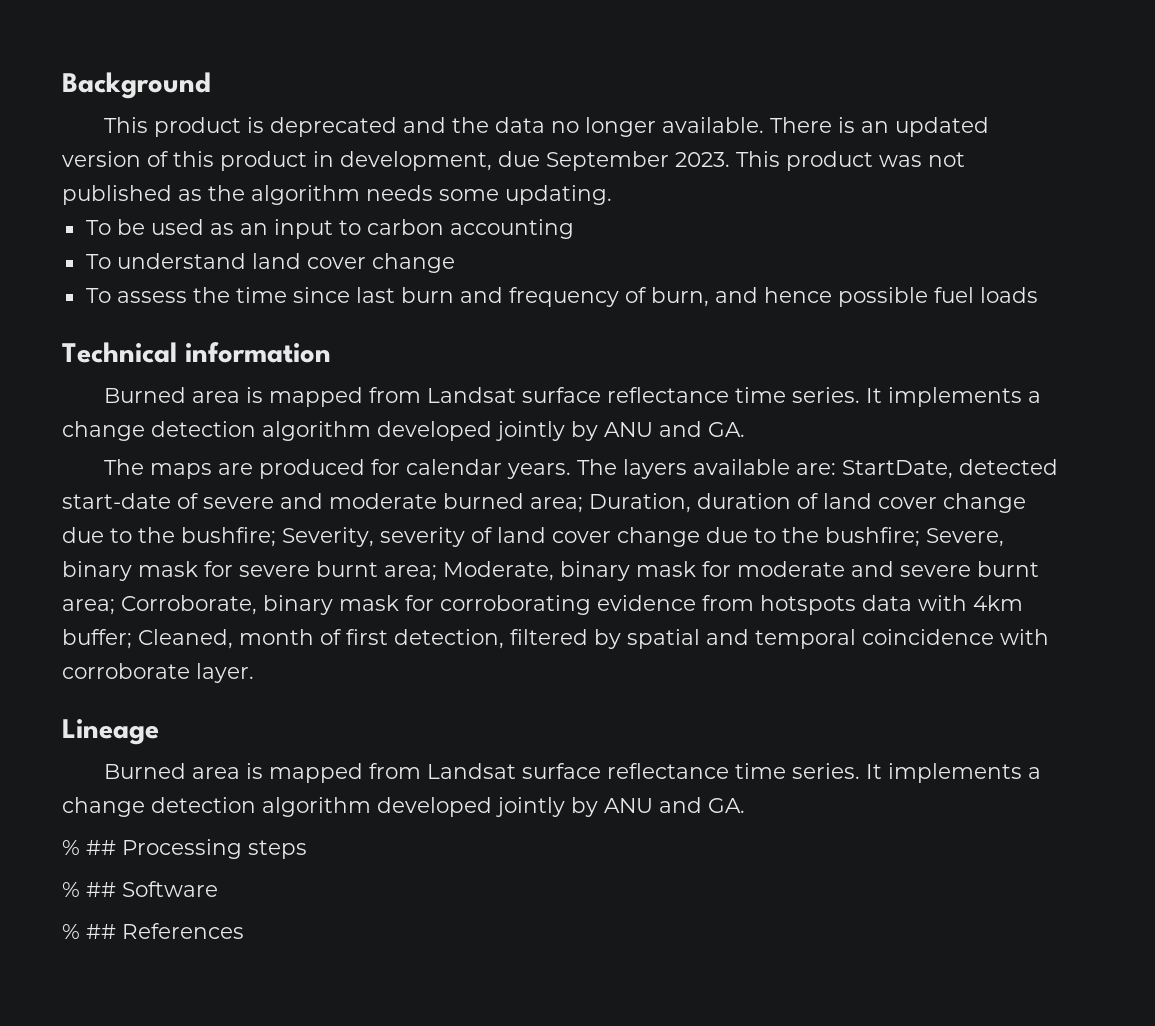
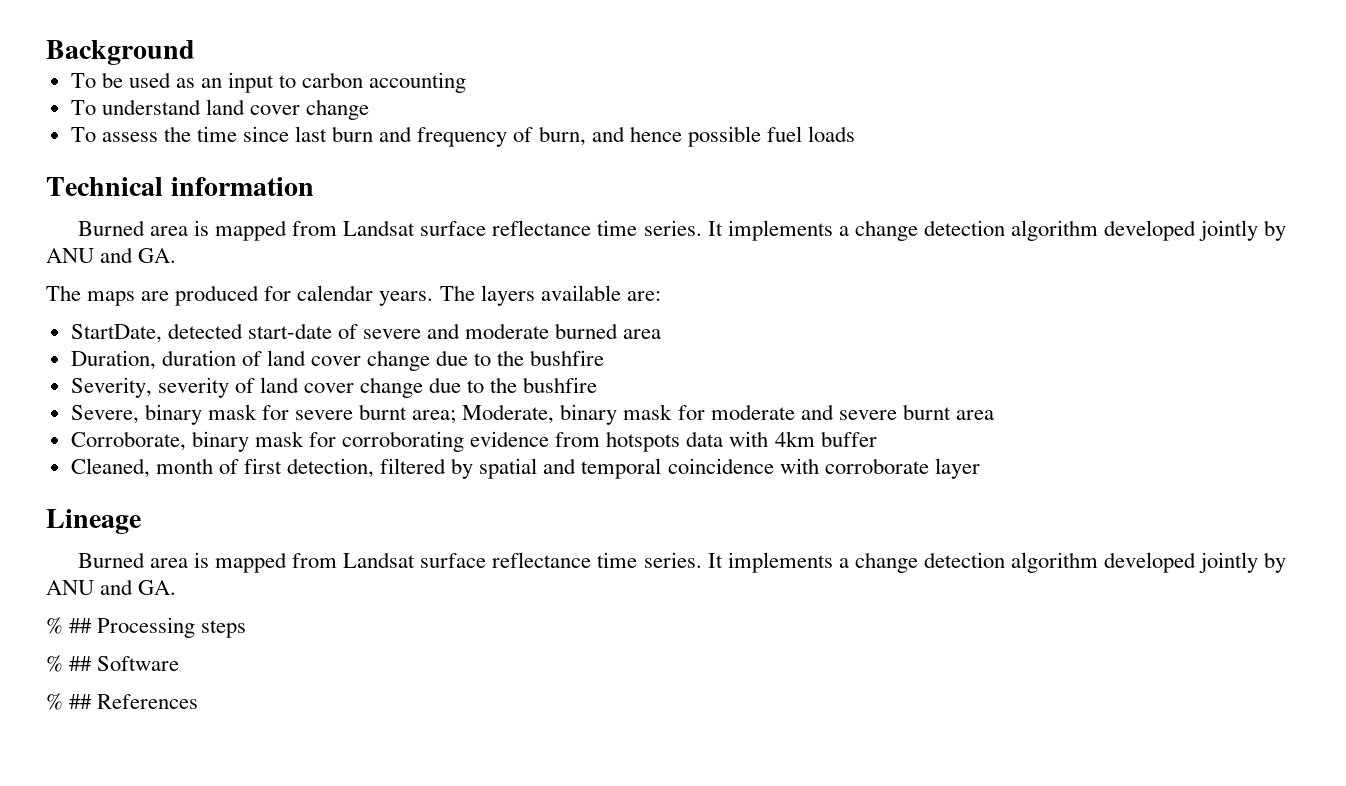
- This product is deprecated and the data no longer available. There is an updated version of this product in development, due September 2023. This product was not published as the algorithm needs some updating.
- The layers available are: StartDate, detected start-date of severe and moderate burned area; Duration, duration of land cover change due to the bushfire; Severity, severity of land cover change due to the bushfire; Severe, binary mask for severe burnt area;
+ The layers available are:
+ StartDate, detected start-date of severe and moderate burned area
+ Duration, duration of land cover change due to the bushfire
+ Severity, severity of land cover change due to the bushfire
+ Severe, binary mask for severe burnt area;
- Moderate, binary mask for moderate and severe burnt area; Corroborate, binary mask for corroborating evidence from hotspots data with 4km buffer; Cleaned, month of first detection, filtered by spatial and temporal coincidence with corroborate layer.
+ Moderate, binary mask for moderate and severe burnt area
+ Corroborate, binary mask for corroborating evidence from hotspots data with 4km buffer
+ Cleaned, month of first detection, filtered by spatial and temporal coincidence with corroborate layer

